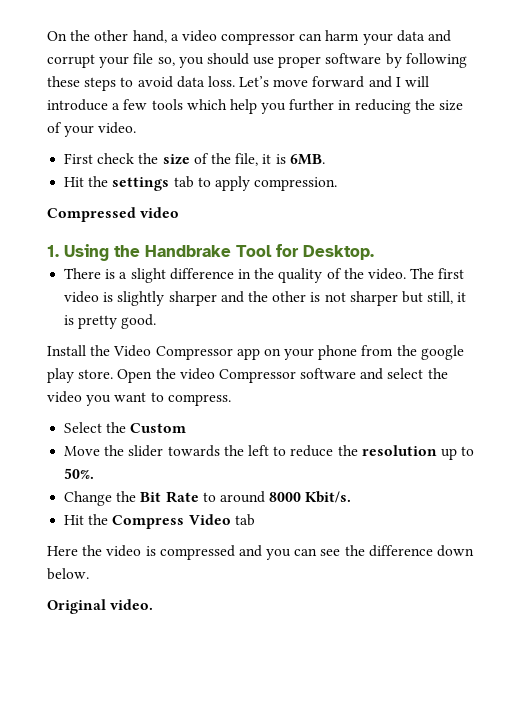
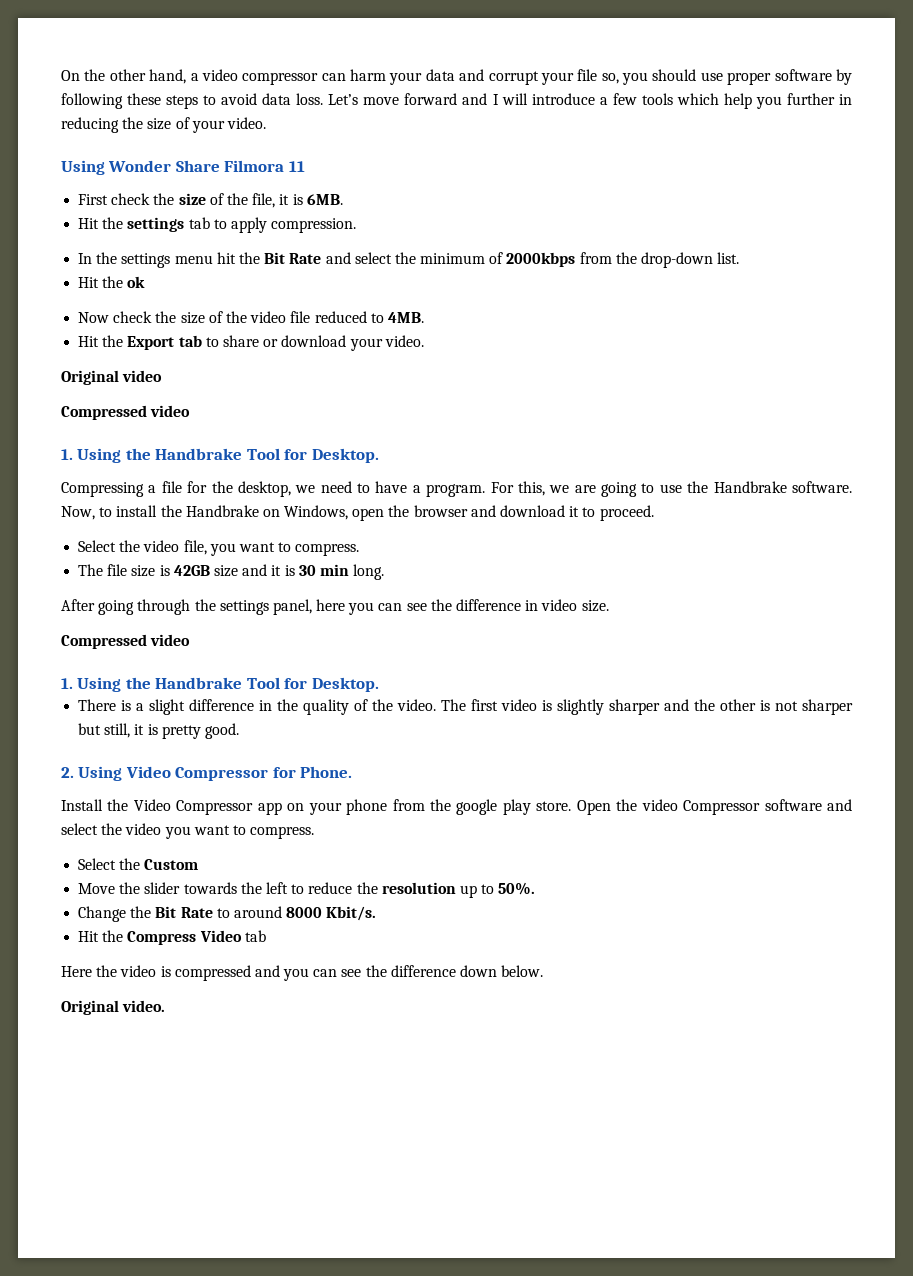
+ Using Wonder Share Filmora 11
+ In the settings menu hit the Bit Rate and select the minimum of 2000kbps from the drop-down list.
+ Hit the ok
+ Now check the size of the video file reduced to 4MB.
+ Hit the Export tab to share or download your video.
+ Original video
+ Compressed video
+ 1. Using the Handbrake Tool for Desktop.
+ Compressing a file for the desktop, we need to have a program. For this, we are going to use the Handbrake software. Now, to install the Handbrake on Windows, open the browser and download it to proceed.
+ Select the video file, you want to compress.
+ The file size is 42GB size and it is 30 min long.
+ After going through the settings panel, here you can see the difference in video size.
+ 2. Using Video Compressor for Phone.

